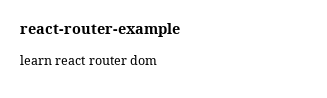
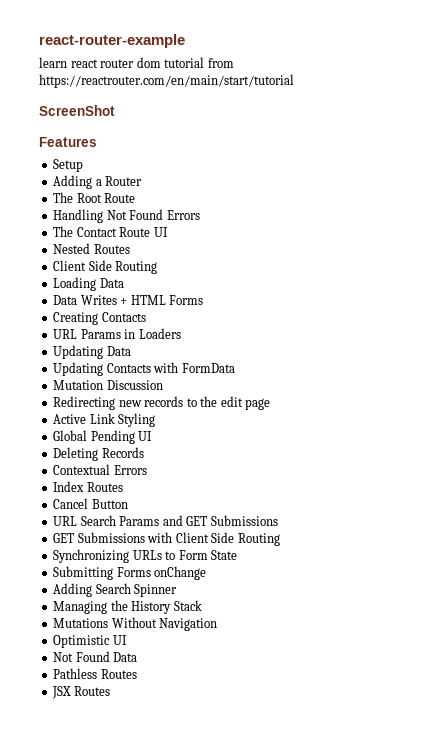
- learn react router dom
+ learn react router dom tutorial from https://reactrouter.com/en/main/start/tutorial
+ ScreenShot
+ Features
+ Setup
+ Adding a Router
+ The Root Route
+ Handling Not Found Errors
+ The Contact Route UI
+ Nested Routes
+ Client Side Routing
+ Loading Data
+ Data Writes + HTML Forms
+ Creating Contacts
+ URL Params in Loaders
+ Updating Data
+ Updating Contacts with FormData
+ Mutation Discussion
+ Redirecting new records to the edit page
+ Active Link Styling
+ Global Pending UI
+ Deleting Records
+ Contextual Errors
+ Index Routes
+ Cancel Button
+ URL Search Params and GET Submissions
+ GET Submissions with Client Side Routing
+ Synchronizing URLs to Form State
+ Submitting Forms onChange
+ Adding Search Spinner
+ Managing the History Stack
+ Mutations Without Navigation
+ Optimistic UI
+ Not Found Data
+ Pathless Routes
+ JSX Routes

